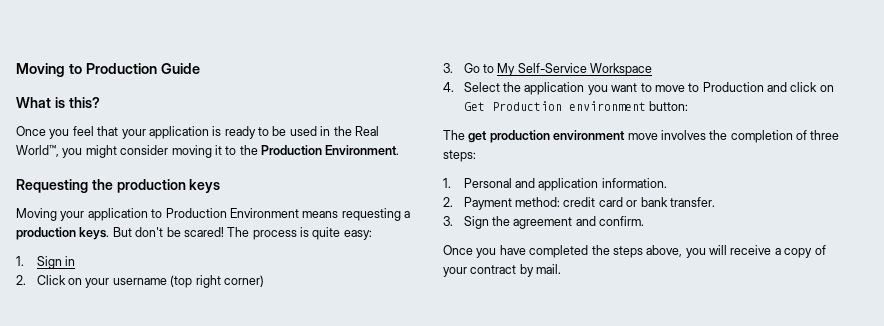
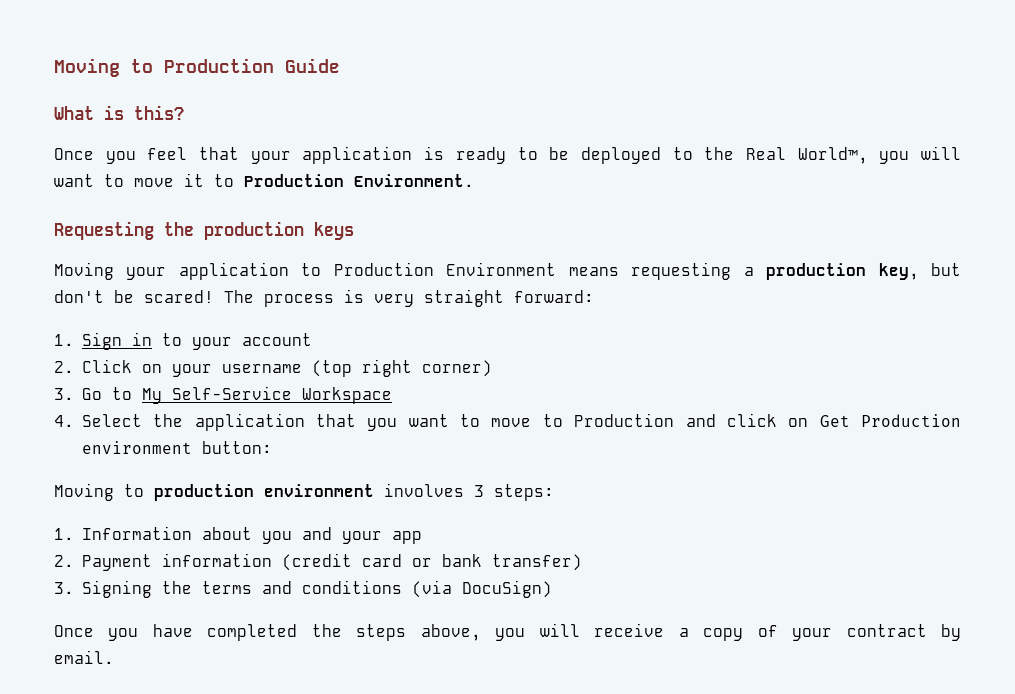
- Once you feel that your application is ready to be used in the Real World™, you might consider moving it to the Production Environment.
+ Once you feel that your application is ready to be deployed to the Real World™, you will want to move it to Production Environment.
- Moving your application to Production Environment means requesting a production keys. But don't be scared!
+ Moving your application to Production Environment means requesting a production key, but don't be scared!
- The process is quite easy:
+ The process is very straight forward:
- 1. Sign in
+ 1. Sign in to your account
- 4. Select the application you want to move to Production and click on Get Production environment button:
+ 4. Select the application that you want to move to Production and click on Get Production environment button:
- The get production environment move involves the completion of three steps:
- 1. Personal and application information.
+ Moving to production environment involves 3 steps:
+ 1. Information about you and your app
- 2. Payment method: credit card or bank transfer.
- 3. Sign the agreement and confirm.
+ 2. Payment information (credit card or bank transfer)
+ 3. Signing the terms and conditions (via DocuSign)
- Once you have completed the steps above, you will receive a copy of your contract by mail.
+ Once you have completed the steps above, you will receive a copy of your contract by email.

